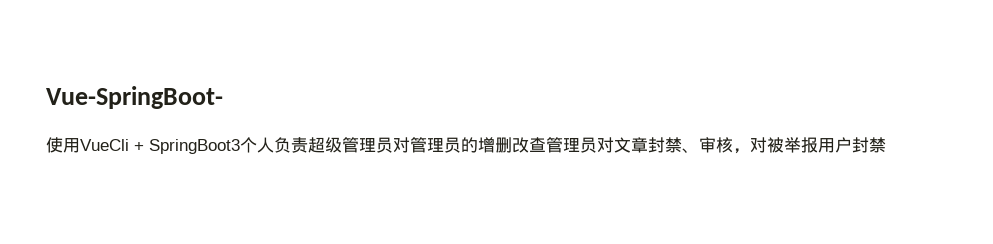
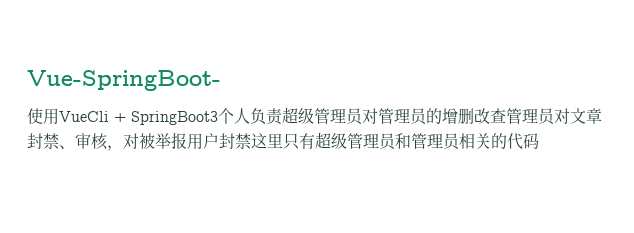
- 使用VueCli + SpringBoot3个人负责超级管理员对管理员的增删改查管理员对文章封禁、审核，对被举报用户封禁
+ 使用VueCli + SpringBoot3个人负责超级管理员对管理员的增删改查管理员对文章封禁、审核，对被举报用户封禁这里只有超级管理员和管理员相关的代码

